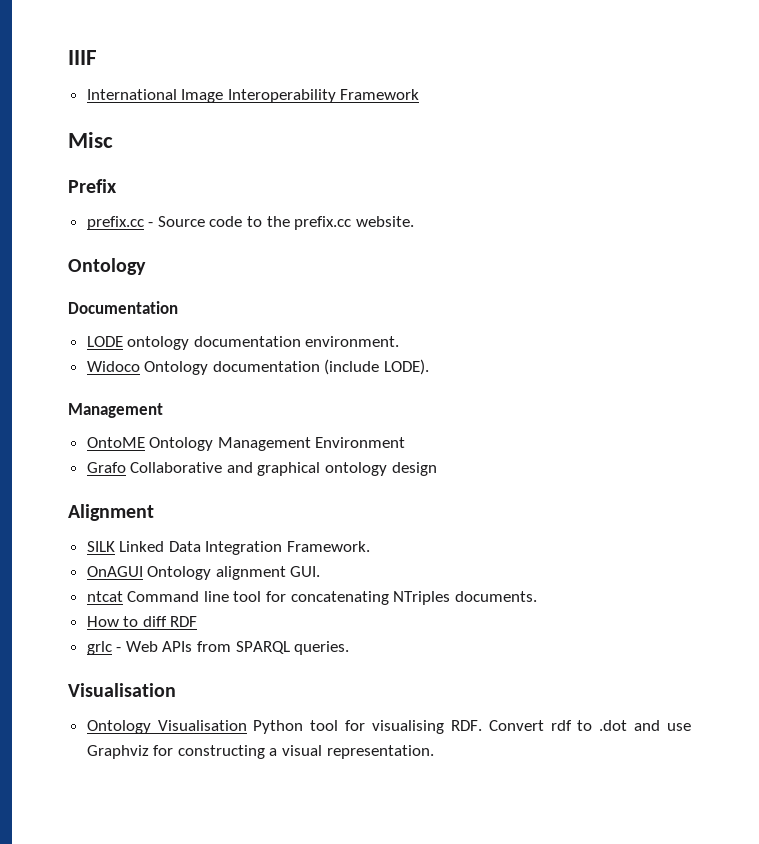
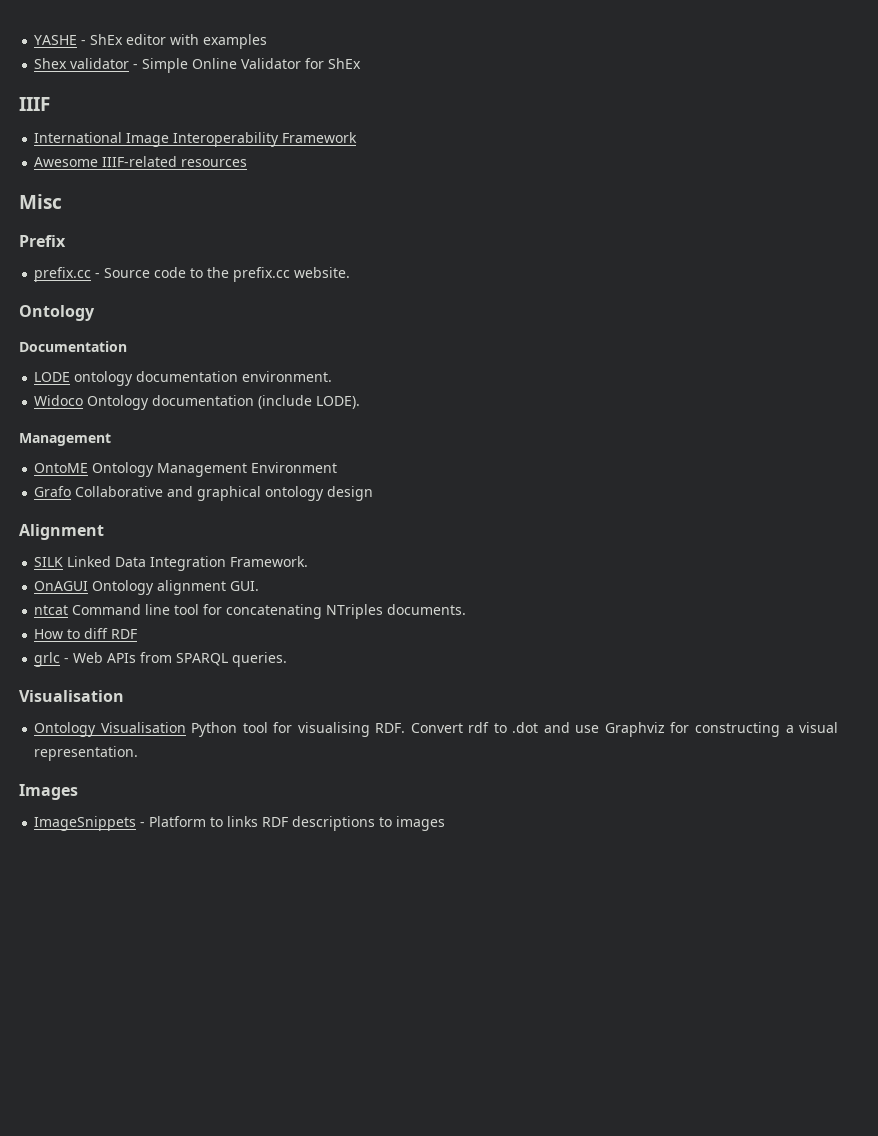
+ YASHE - ShEx editor with examples
+ Shex validator - Simple Online Validator for ShEx
+ Awesome IIIF-related resources
+ Images
+ ImageSnippets - Platform to links RDF descriptions to images

